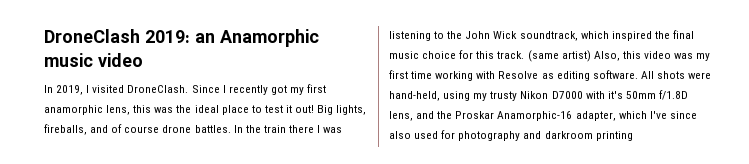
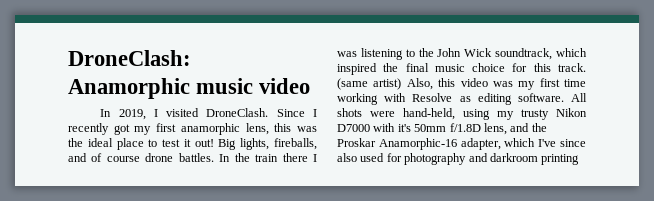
- DroneClash 2019: an Anamorphic music video
+ DroneClash: Anamorphic music video

